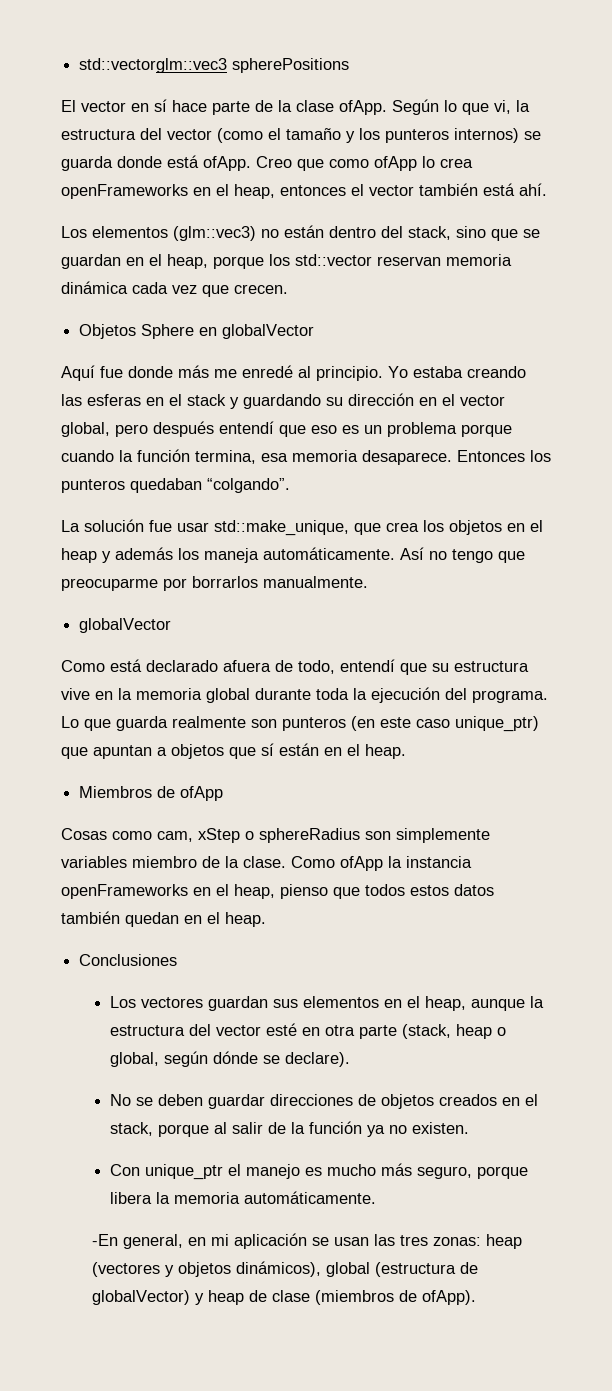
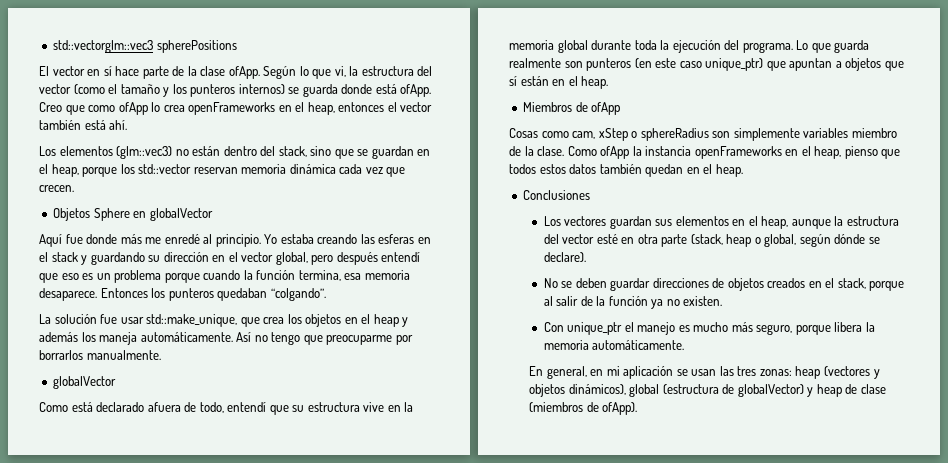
- -En general, en mi aplicación se usan las tres zonas: heap (vectores y objetos dinámicos), global (estructura de globalVector) y heap de clase (miembros de ofApp).
+ En general, en mi aplicación se usan las tres zonas: heap (vectores y objetos dinámicos), global (estructura de globalVector) y heap de clase (miembros de ofApp).

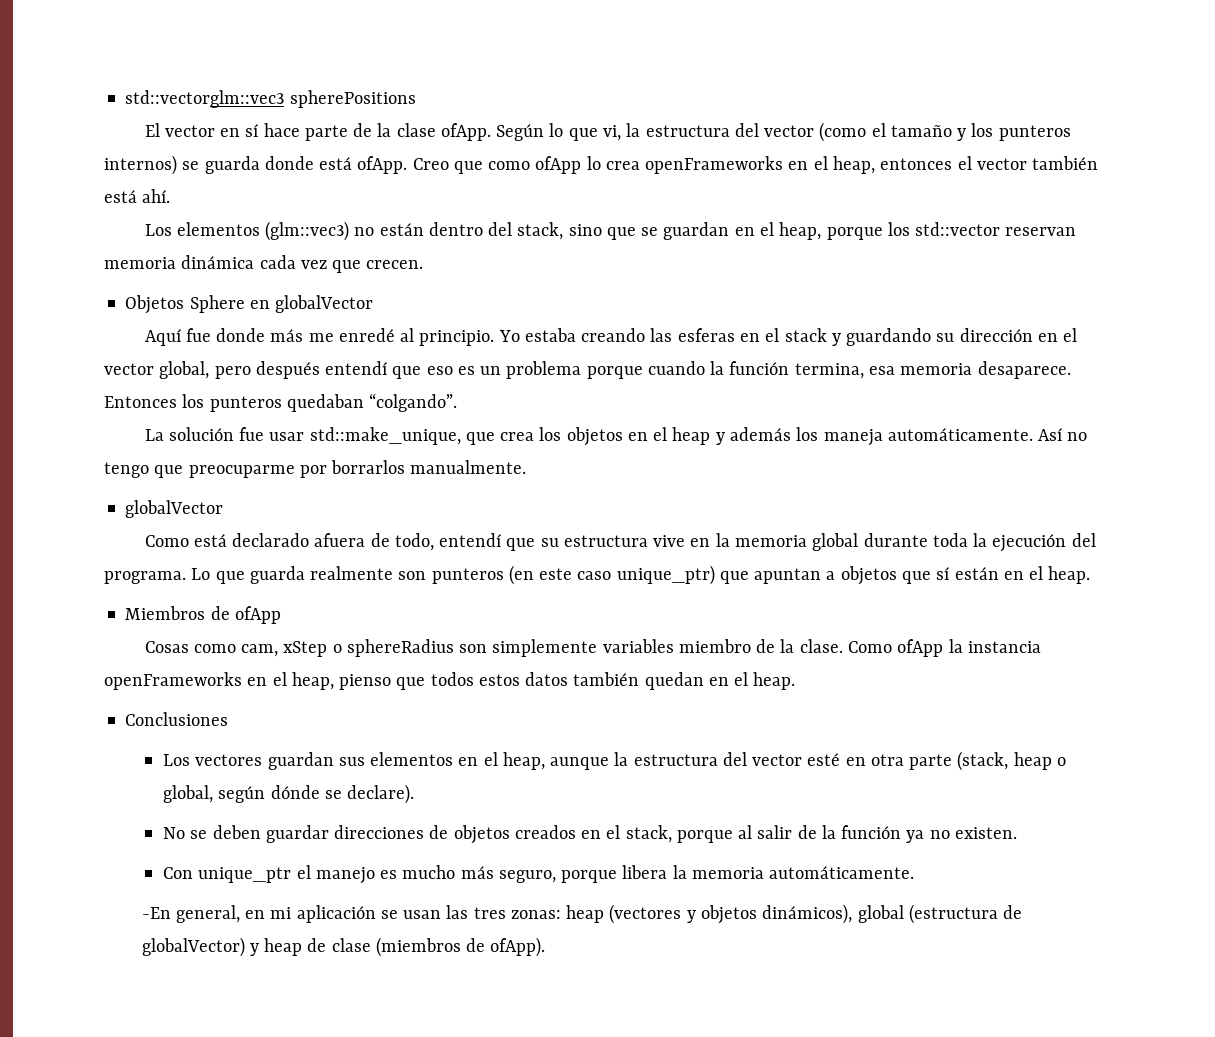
- En general, en mi aplicación se usan las tres zonas: heap (vectores y objetos dinámicos), global (estructura de globalVector) y heap de clase (miembros de ofApp).
+ -En general, en mi aplicación se usan las tres zonas: heap (vectores y objetos dinámicos), global (estructura de globalVector) y heap de clase (miembros de ofApp).

